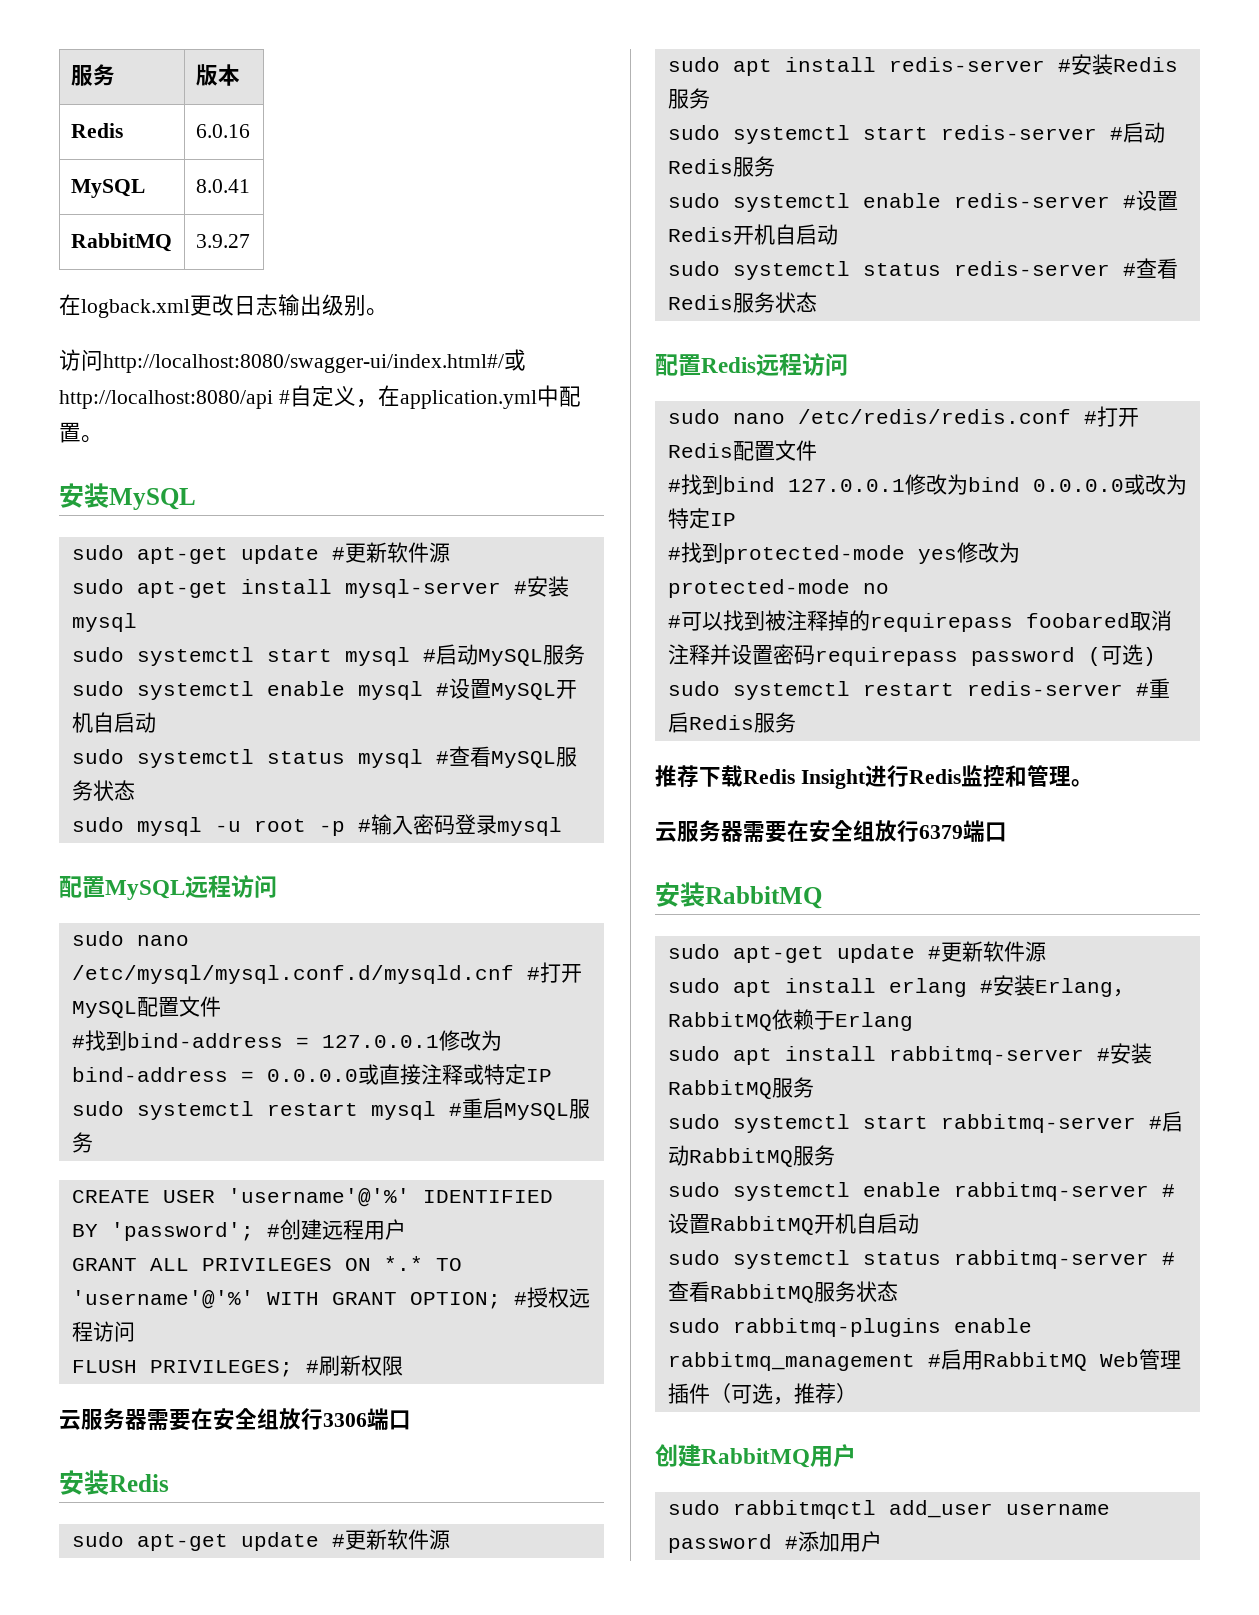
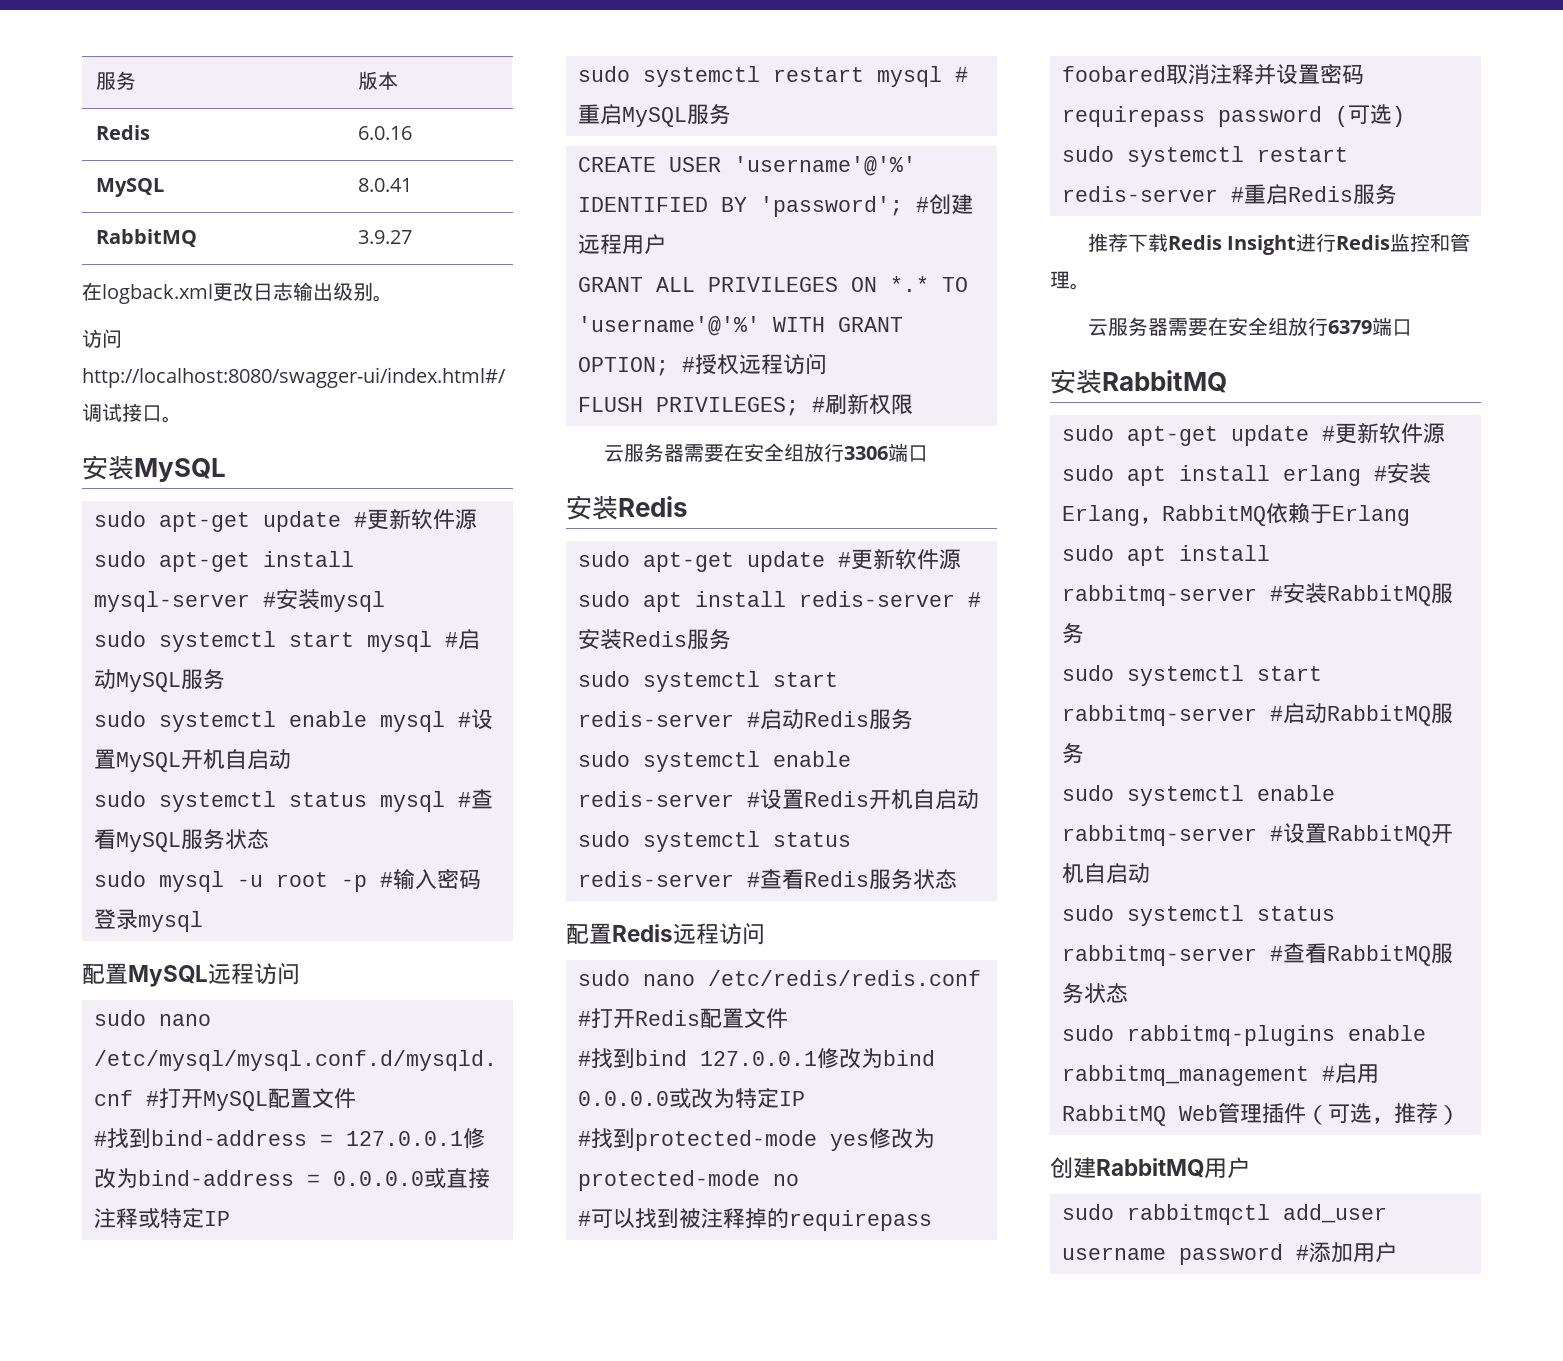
- 访问http://localhost:8080/swagger-ui/index.html#/或http://localhost:8080/api #自定义，在application.yml中配置。
+ 访问http://localhost:8080/swagger-ui/index.html#/调试接口。

